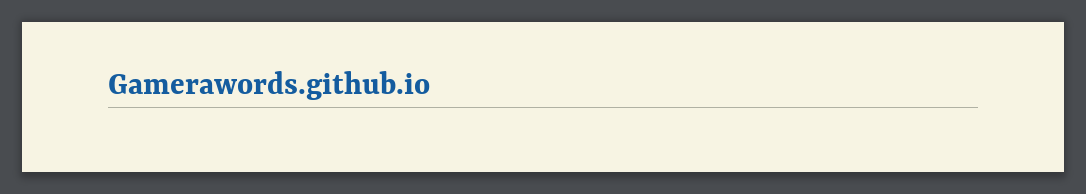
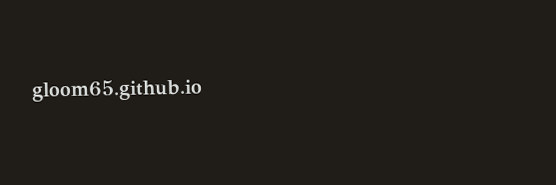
- Gamerawords.github.io
+ gloom65.github.io

